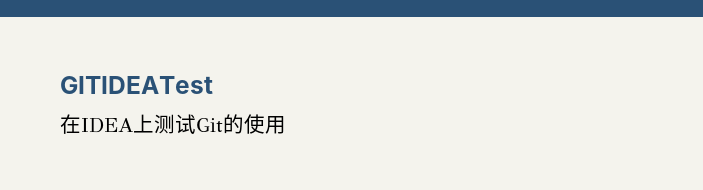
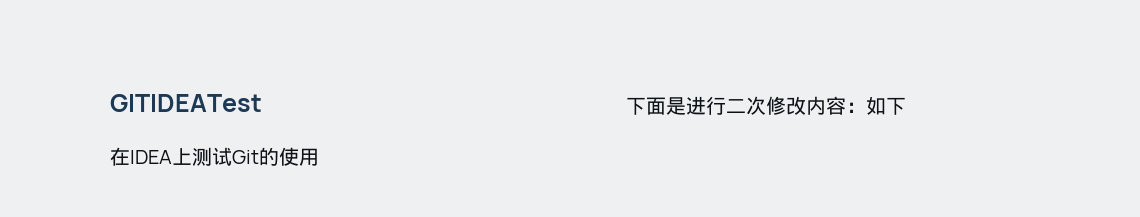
+ 下面是进行二次修改内容：如下

